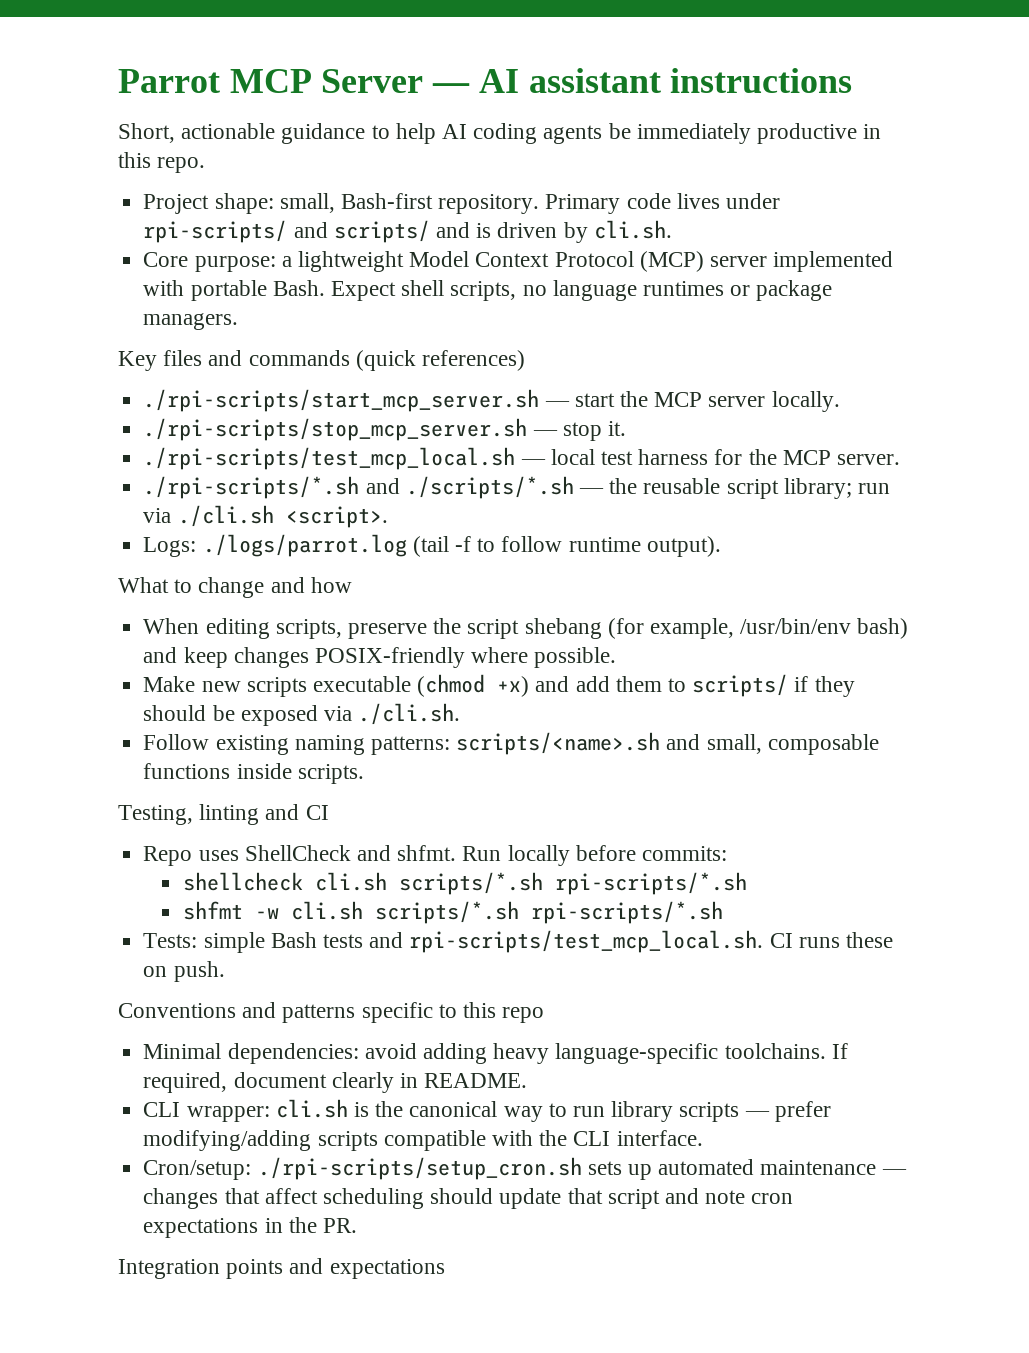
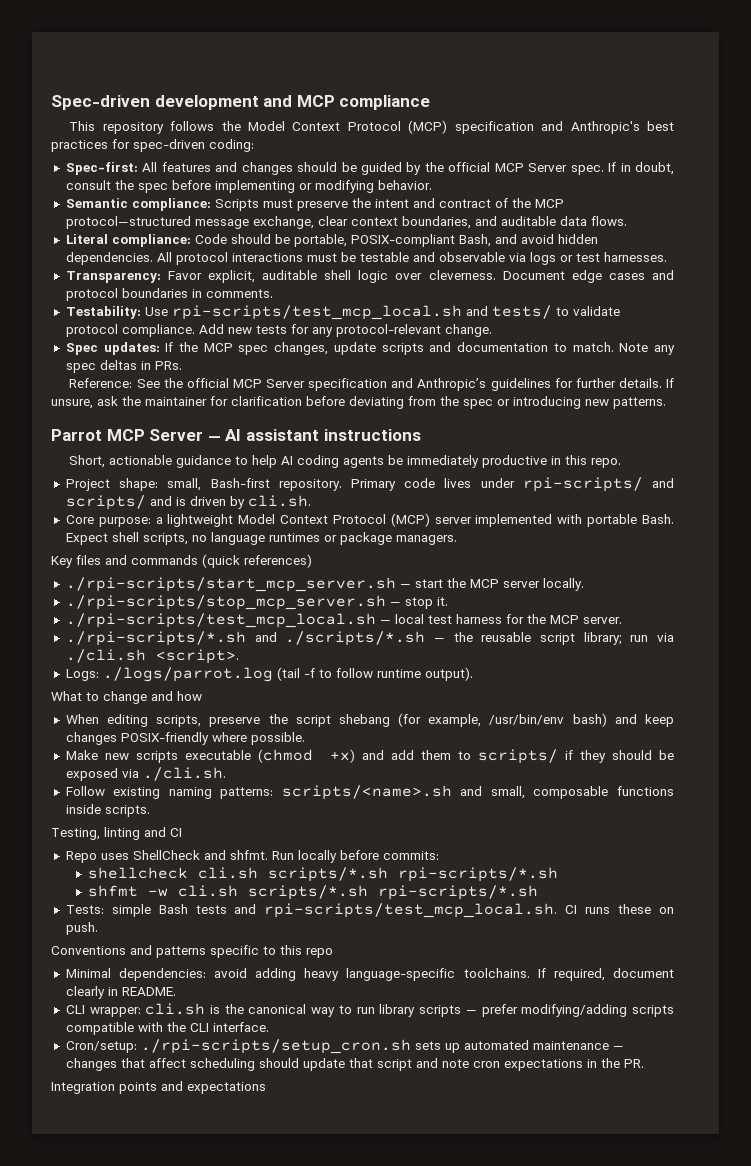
+ Spec-driven development and MCP compliance
+ This repository follows the Model Context Protocol (MCP) specification and Anthropic's best practices for spec-driven coding:
+ Spec-first: All features and changes should be guided by the official MCP Server spec. If in doubt, consult the spec before implementing or modifying behavior.
+ Semantic compliance: Scripts must preserve the intent and contract of the MCP protocol—structured message exchange, clear context boundaries, and auditable data flows.
+ Literal compliance: Code should be portable, POSIX-compliant Bash, and avoid hidden dependencies. All protocol interactions must be testable and observable via logs or test harnesses.
+ Transparency: Favor explicit, auditable shell logic over cleverness. Document edge cases and protocol boundaries in comments.
+ Testability: Use rpi-scripts/test_mcp_local.sh and tests/ to validate protocol compliance. Add new tests for any protocol-relevant change.
+ Spec updates: If the MCP spec changes, update scripts and documentation to match. Note any spec deltas in PRs.
+ Reference: See the official MCP Server specification and Anthropic’s guidelines for further details. If unsure, ask the maintainer for clarification before deviating from the spec or introducing new patterns.

